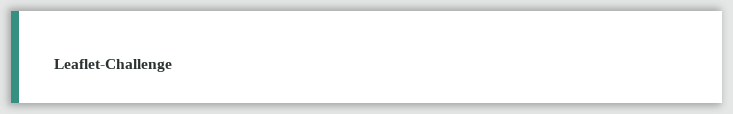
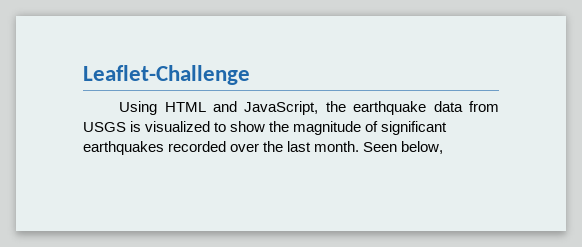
+ Using HTML and JavaScript, the earthquake data from USGS is visualized to show the magnitude of significant earthquakes recorded over the last month. Seen below,

